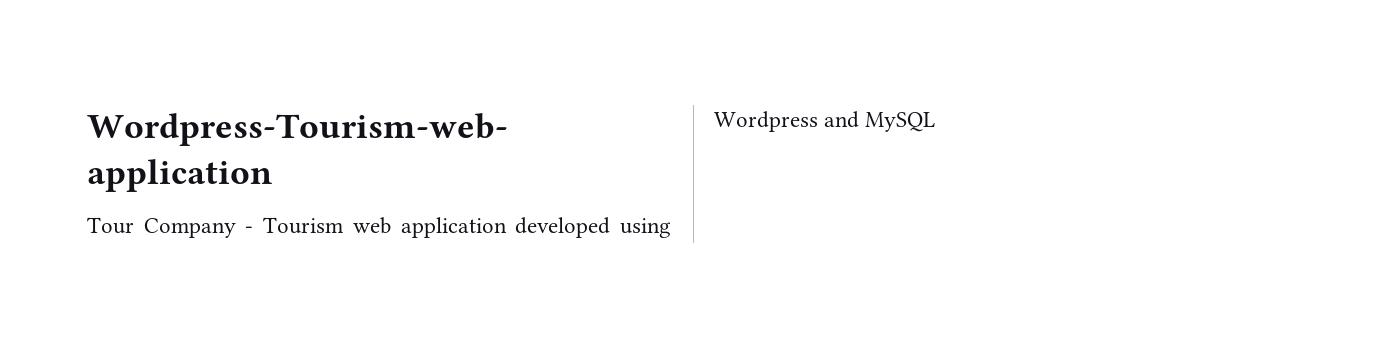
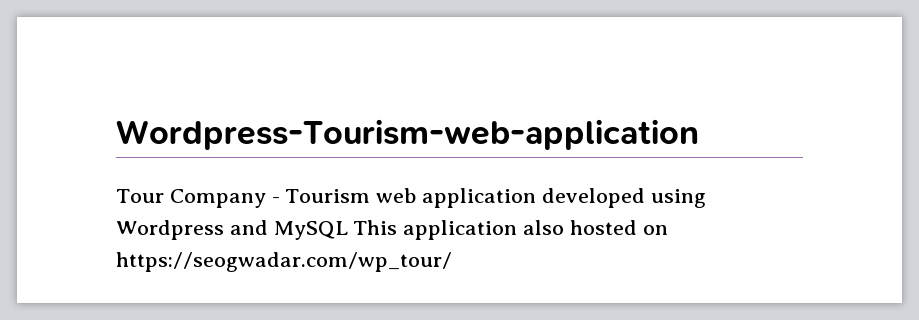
- Tour Company - Tourism web application developed using Wordpress and MySQL
+ Tour Company - Tourism web application developed using Wordpress and MySQL This application also hosted on https://seogwadar.com/wp_tour/

